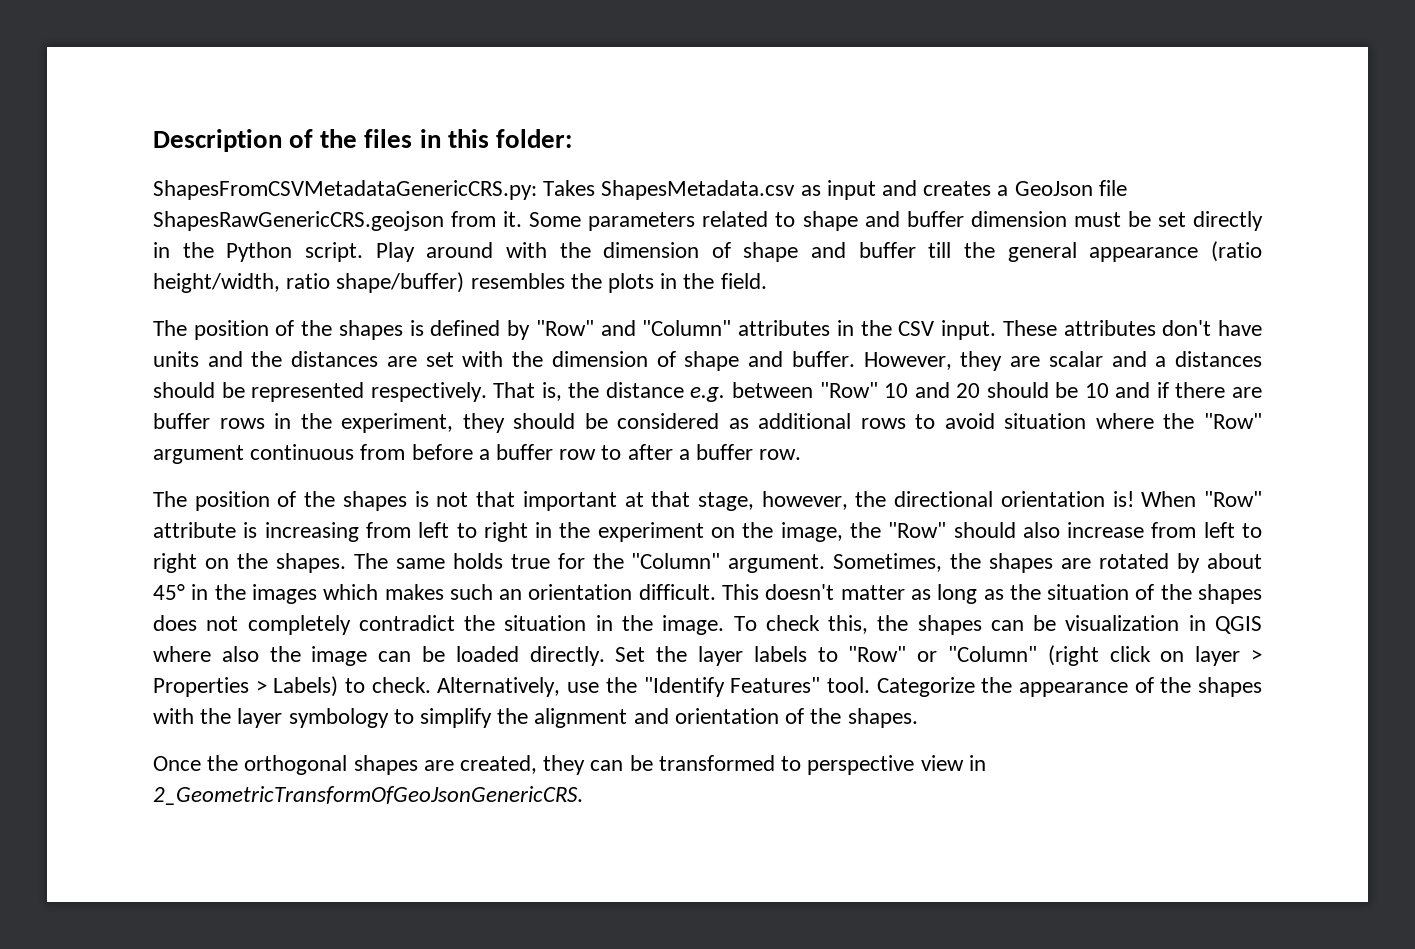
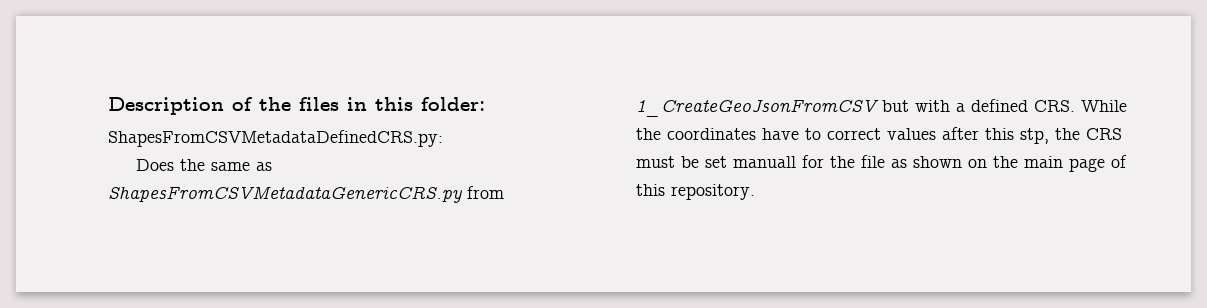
- ShapesFromCSVMetadataGenericCRS.py: Takes ShapesMetadata.csv as input and creates a GeoJson file ShapesRawGenericCRS.geojson from it. Some parameters related to shape and buffer dimension must be set directly in the Python script. Play around with the dimension of shape and buffer till the general appearance (ratio height/width, ratio shape/buffer) resembles the plots in the field.
- The position of the shapes is defined by "Row" and "Column" attributes in the CSV input. These attributes don't have units and the distances are set with the dimension of shape and buffer. However, they are scalar and a distances should be represented respectively. That is, the distance e.g. between "Row" 10 and 20 should be 10 and if there are buffer rows in the experiment, they should be considered as additional rows to avoid situation where the "Row" argument continuous from before a buffer row to after a buffer row.
- The position of the shapes is not that important at that stage, however, the directional orientation is! When "Row" attribute is increasing from left to right in the experiment on the image, the "Row" should also increase from left to right on the shapes. The same holds true for the "Column" argument. Sometimes, the shapes are rotated by about 45° in the images which makes such an orientation difficult. This doesn't matter as long as the situation of the shapes does not completely contradict the situation in the image. To check this, the shapes can be visualization in QGIS where also the image can be loaded directly. Set the layer labels to "Row" or "Column" (right click on layer > Properties > Labels) to check. Alternatively, use the "Identify Features" tool. Categorize the appearance of the shapes with the layer symbology to simplify the alignment and orientation of the shapes.
- Once the orthogonal shapes are created, they can be transformed to perspective view in 2_GeometricTransformOfGeoJsonGenericCRS.
+ ShapesFromCSVMetadataDefinedCRS.py:
+ Does the same as ShapesFromCSVMetadataGenericCRS.py from 1_CreateGeoJsonFromCSV but with a defined CRS. While the coordinates have to correct values after this stp, the CRS must be set manuall for the file as shown on the main page of this repository.

